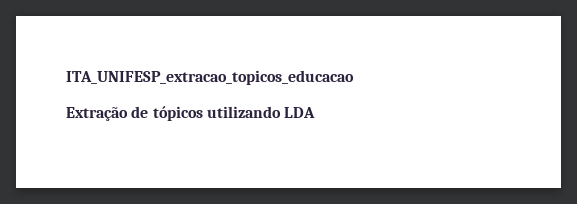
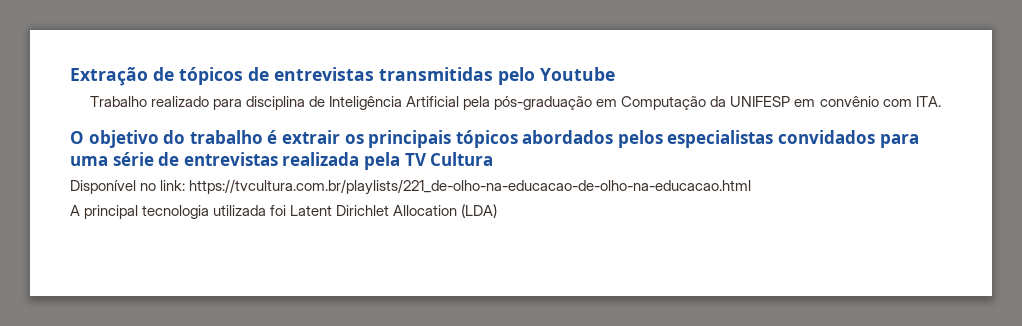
- ITA_UNIFESP_extracao_topicos_educacao
- Extração de tópicos utilizando LDA
+ Extração de tópicos de entrevistas transmitidas pelo Youtube
+ Trabalho realizado para disciplina de Inteligência Artificial pela pós-graduação em Computação da UNIFESP em convênio com ITA.
+ O objetivo do trabalho é extrair os principais tópicos abordados pelos especialistas convidados para uma série de entrevistas realizada pela TV Cultura
+ Disponível no link: https://tvcultura.com.br/playlists/221_de-olho-na-educacao-de-olho-na-educacao.html
+ A principal tecnologia utilizada foi Latent Dirichlet Allocation (LDA)

